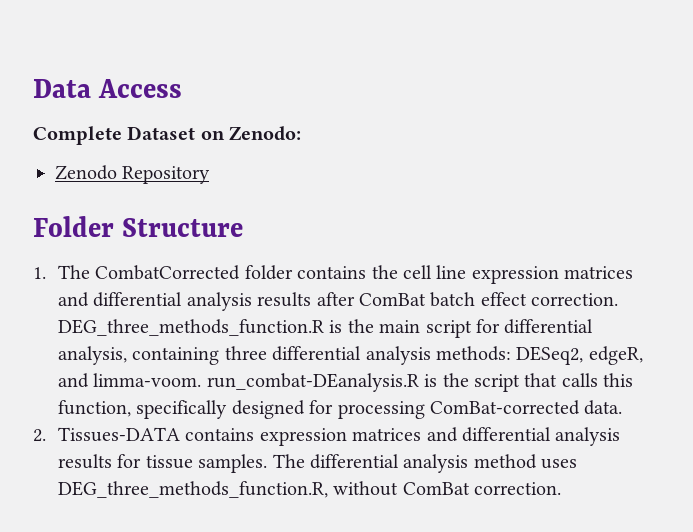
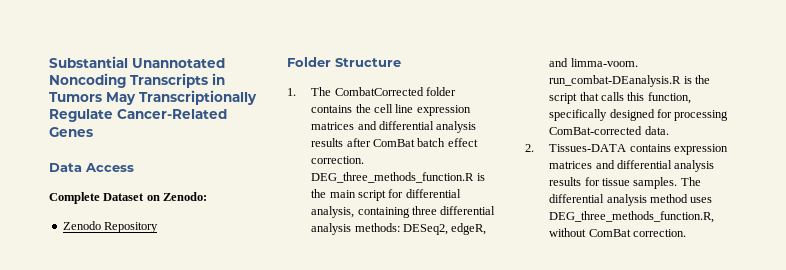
+ Substantial Unannotated Noncoding Transcripts in Tumors May Transcriptionally Regulate Cancer-Related Genes

